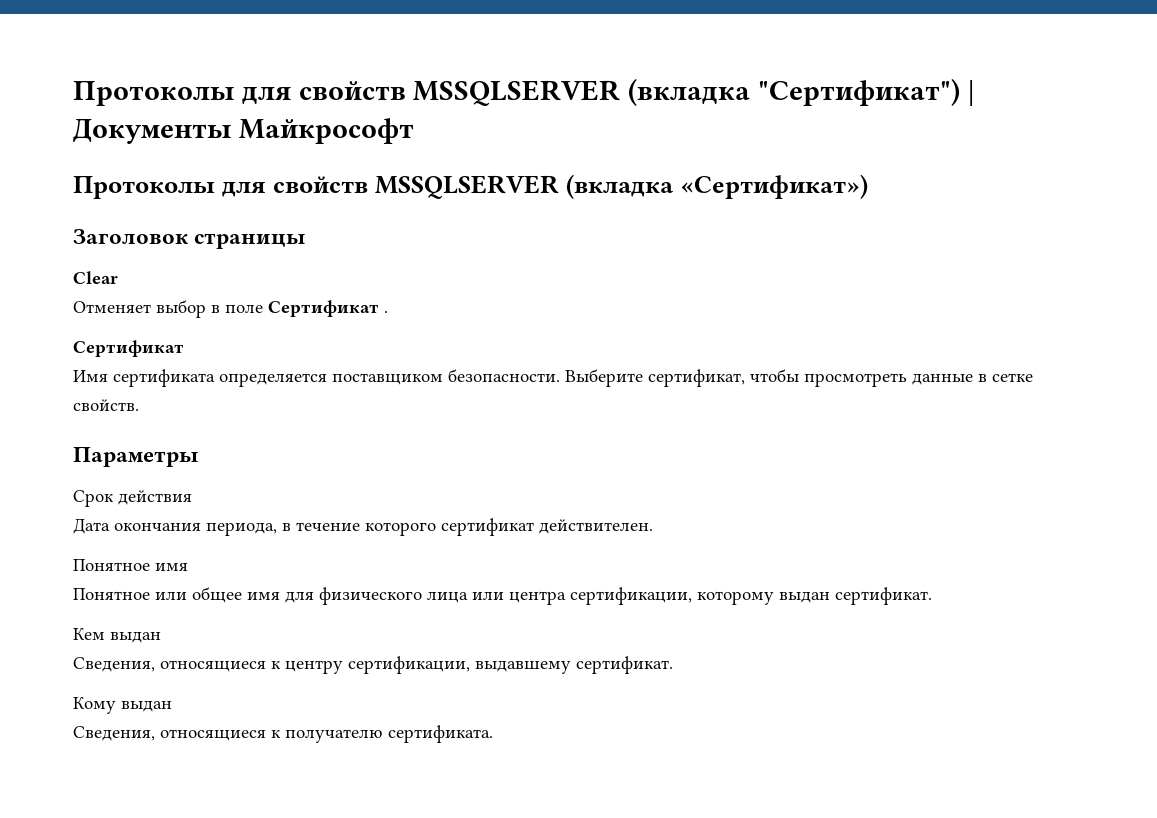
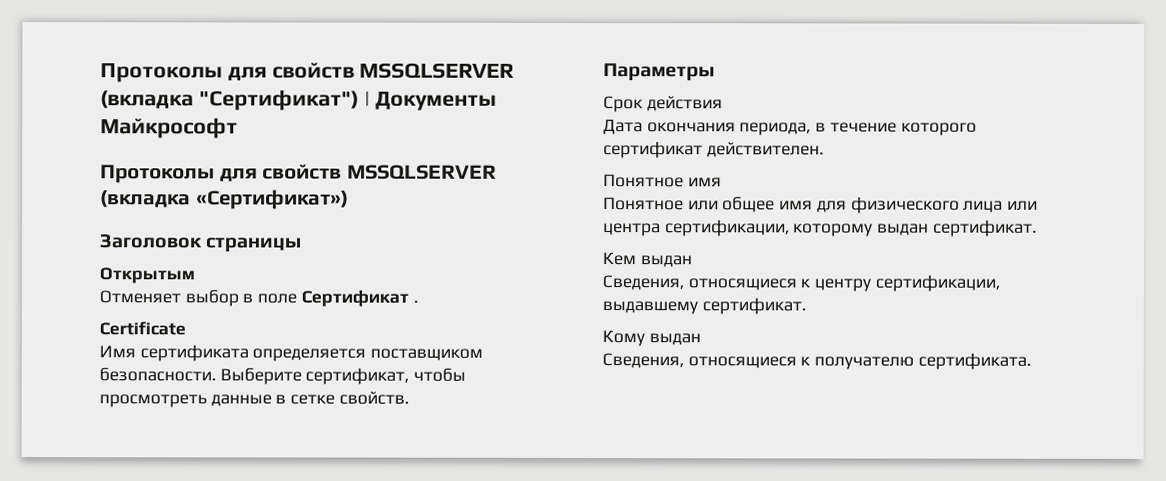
- Clear
+ Открытым
  Отменяет выбор в поле Сертификат .
- Сертификат
+ Certificate

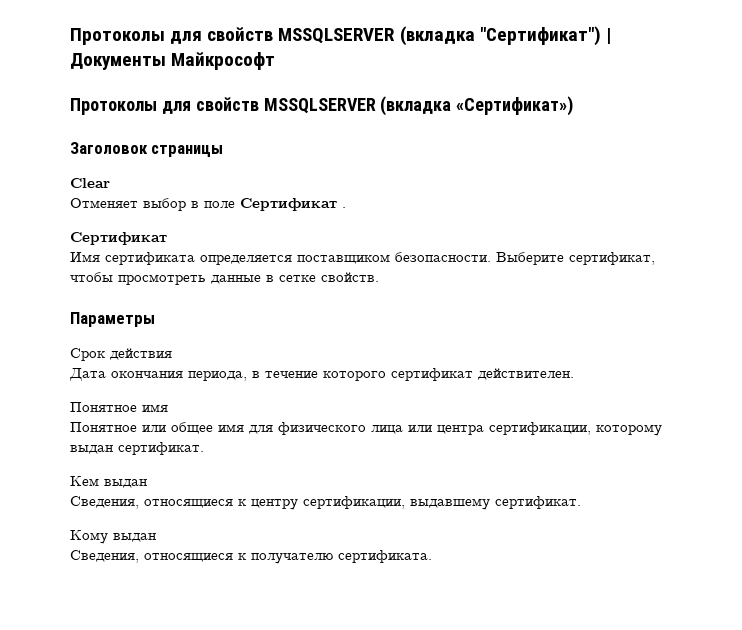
- Открытым
+ Clear
  Отменяет выбор в поле Сертификат .
- Certificate
+ Сертификат

